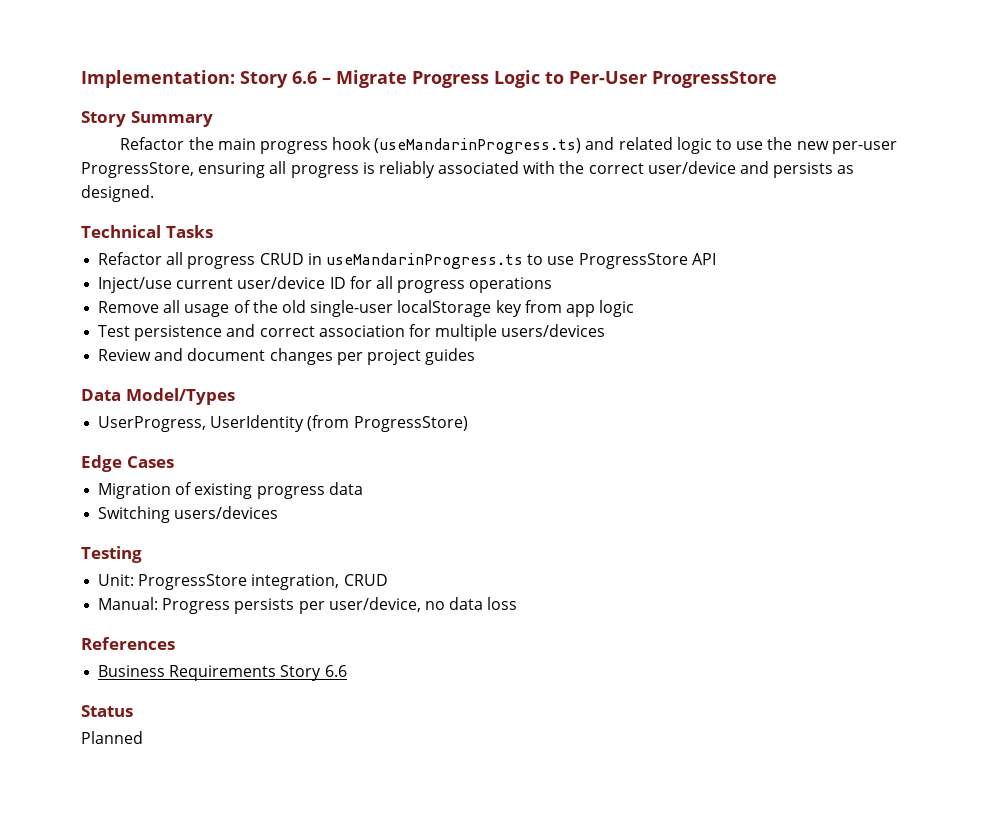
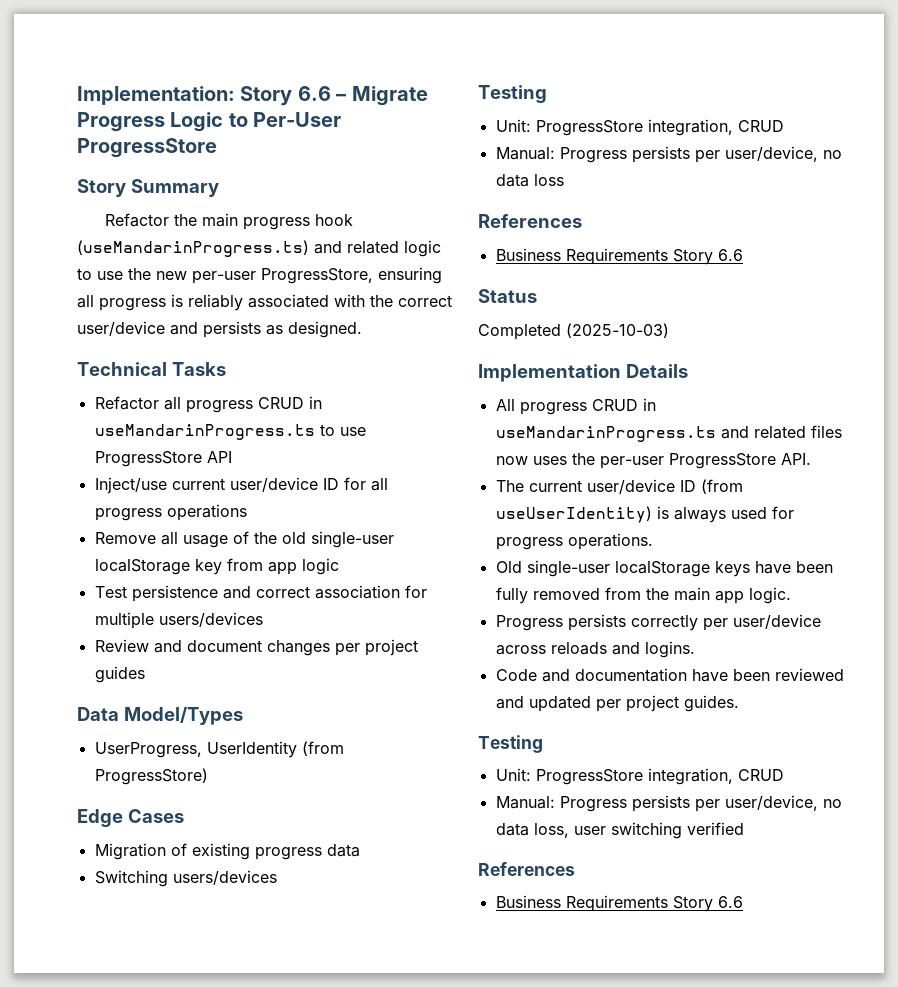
- Planned
+ Completed (2025-10-03)
+ Implementation Details
+ All progress CRUD in useMandarinProgress.ts and related files now uses the per-user ProgressStore API.
+ The current user/device ID (from useUserIdentity) is always used for progress operations.
+ Old single-user localStorage keys have been fully removed from the main app logic.
+ Progress persists correctly per user/device across reloads and logins.
+ Code and documentation have been reviewed and updated per project guides.
+ Testing
+ Unit: ProgressStore integration, CRUD
+ Manual: Progress persists per user/device, no data loss, user switching verified
+ References
+ Business Requirements Story 6.6

